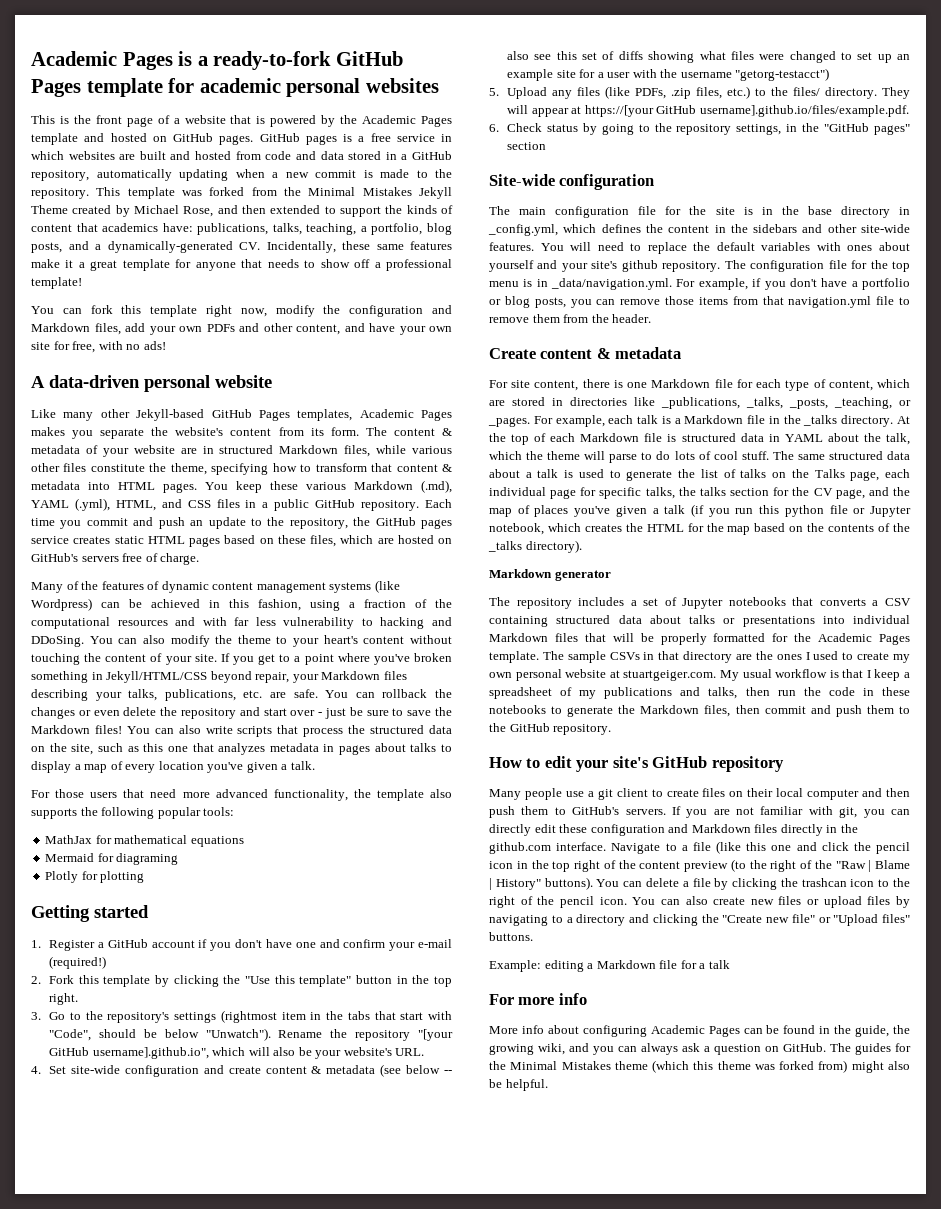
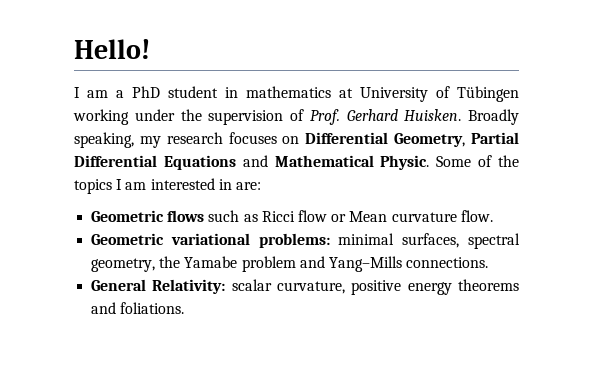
- Academic Pages is a ready-to-fork GitHub Pages template for academic personal websites
- This is the front page of a website that is powered by the Academic Pages template and hosted on GitHub pages. GitHub pages is a free service in which websites are built and hosted from code and data stored in a GitHub repository, automatically updating when a new commit is made to the repository. This template was forked from the Minimal Mistakes Jekyll Theme created by Michael Rose, and then extended to support the kinds of content that academics have: publications, talks, teaching, a portfolio, blog posts, and a dynamically-generated CV. Incidentally, these same features make it a great template for anyone that needs to show off a professional template!
- You can fork this template right now, modify the configuration and Markdown files, add your own PDFs and other content, and have your own site for free, with no ads!
- A data-driven personal website
- Like many other Jekyll-based GitHub Pages templates, Academic Pages makes you separate the website's content from its form. The content & metadata of your website are in structured Markdown files, while various other files constitute the theme, specifying how to transform that content & metadata into HTML pages. You keep these various Markdown (.md), YAML (.yml), HTML, and CSS files in a public GitHub repository. Each time you commit and push an update to the repository, the GitHub pages service creates static HTML pages based on these files, which are hosted on GitHub's servers free of charge.
- Many of the features of dynamic content management systems (like Wordpress) can be achieved in this fashion, using a fraction of the computational resources and with far less vulnerability to hacking and DDoSing. You can also modify the theme to your heart's content without touching the content of your site. If you get to a point where you've broken something in Jekyll/HTML/CSS beyond repair, your Markdown files describing your talks, publications, etc. are safe. You can rollback the changes or even delete the repository and start over - just be sure to save the Markdown files! You can also write scripts that process the structured data on the site, such as this one that analyzes metadata in pages about talks to display a map of every location you've given a talk.
- For those users that need more advanced functionality, the template also supports the following popular tools:
- MathJax for mathematical equations
- Mermaid for diagraming
- Plotly for plotting
- Getting started
- 1. Register a GitHub account if you don't have one and confirm your e-mail (required!)
- 2. Fork this template by clicking the "Use this template" button in the top right.
- 3. Go to the repository's settings (rightmost item in the tabs that start with "Code", should be below "Unwatch"). Rename the repository "[your GitHub username].github.io", which will also be your website's URL.
- 4. Set site-wide configuration and create content & metadata (see below -- also see this set of diffs showing what files were changed to set up an example site for a user with the username "getorg-testacct")
- 5. Upload any files (like PDFs, .zip files, etc.) to the files/ directory. They will appear at https://[your GitHub username].github.io/files/example.pdf.
- 6. Check status by going to the repository settings, in the "GitHub pages" section
- Site-wide configuration
- The main configuration file for the site is in the base directory in _config.yml, which defines the content in the sidebars and other site-wide features. You will need to replace the default variables with ones about yourself and your site's github repository. The configuration file for the top menu is in _data/navigation.yml. For example, if you don't have a portfolio or blog posts, you can remove those items from that navigation.yml file to remove them from the header.
- Create content & metadata
- For site content, there is one Markdown file for each type of content, which are stored in directories like _publications, _talks, _posts, _teaching, or _pages. For example, each talk is a Markdown file in the _talks directory. At the top of each Markdown file is structured data in YAML about the talk, which the theme will parse to do lots of cool stuff. The same structured data about a talk is used to generate the list of talks on the Talks page, each individual page for specific talks, the talks section for the CV page, and the map of places you've given a talk (if you run this python file or Jupyter notebook, which creates the HTML for the map based on the contents of the _talks directory).
- Markdown generator
- The repository includes a set of Jupyter notebooks that converts a CSV containing structured data about talks or presentations into individual Markdown files that will be properly formatted for the Academic Pages template. The sample CSVs in that directory are the ones I used to create my own personal website at stuartgeiger.com. My usual workflow is that I keep a spreadsheet of my publications and talks, then run the code in these notebooks to generate the Markdown files, then commit and push them to the GitHub repository.
- How to edit your site's GitHub repository
- Many people use a git client to create files on their local computer and then push them to GitHub's servers. If you are not familiar with git, you can directly edit these configuration and Markdown files directly in the github.com interface. Navigate to a file (like this one and click the pencil icon in the top right of the content preview (to the right of the "Raw | Blame | History" buttons). You can delete a file by clicking the trashcan icon to the right of the pencil icon. You can also create new files or upload files by navigating to a directory and clicking the "Create new file" or "Upload files" buttons.
- Example: editing a Markdown file for a talk
- For more info
- More info about configuring Academic Pages can be found in the guide, the growing wiki, and you can always ask a question on GitHub. The guides for the Minimal Mistakes theme (which this theme was forked from) might also be helpful.
+ Hello!
+ I am a PhD student in mathematics at University of Tübingen working under the supervision of Prof. Gerhard Huisken. Broadly speaking, my research focuses on Differential Geometry, Partial Differential Equations and Mathematical Physic. Some of the topics I am interested in are:
+ Geometric flows such as Ricci flow or Mean curvature flow.
+ Geometric variational problems: minimal surfaces, spectral geometry, the Yamabe problem and Yang–Mills connections.
+ General Relativity: scalar curvature, positive energy theorems and foliations.

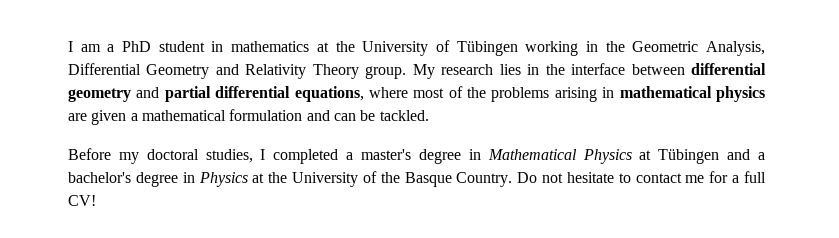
- Hello!
- I am a PhD student in mathematics at University of Tübingen working under the supervision of Prof. Gerhard Huisken. Broadly speaking, my research focuses on Differential Geometry, Partial Differential Equations and Mathematical Physic. Some of the topics I am interested in are:
- Geometric flows such as Ricci flow or Mean curvature flow.
- Geometric variational problems: minimal surfaces, spectral geometry, the Yamabe problem and Yang–Mills connections.
- General Relativity: scalar curvature, positive energy theorems and foliations.
+ I am a PhD student in mathematics at the University of Tübingen working in the Geometric Analysis, Differential Geometry and Relativity Theory group. My research lies in the interface between differential geometry and partial differential equations, where most of the problems arising in mathematical physics are given a mathematical formulation and can be tackled.
+ Before my doctoral studies, I completed a master's degree in Mathematical Physics at Tübingen and a bachelor's degree in Physics at the University of the Basque Country. Do not hesitate to contact me for a full CV!

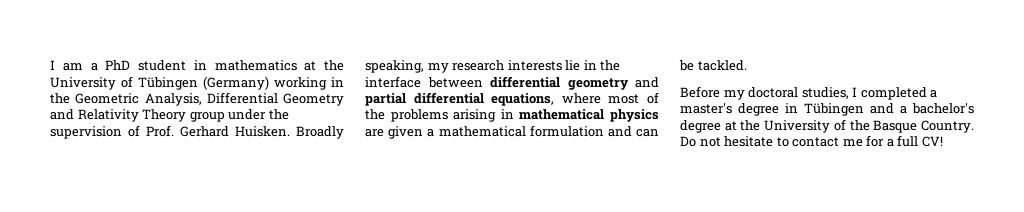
- I am a PhD student in mathematics at the University of Tübingen working in the Geometric Analysis, Differential Geometry and Relativity Theory group. My research lies in the interface between differential geometry and partial differential equations, where most of the problems arising in mathematical physics are given a mathematical formulation and can be tackled.
+ I am a PhD student in mathematics at the University of Tübingen (Germany) working in the Geometric Analysis, Differential Geometry and Relativity Theory group under the supervision of Prof. Gerhard Huisken. Broadly speaking, my research interests lie in the interface between differential geometry and partial differential equations, where most of the problems arising in mathematical physics are given a mathematical formulation and can be tackled.
- Before my doctoral studies, I completed a master's degree in Mathematical Physics at Tübingen and a bachelor's degree in Physics at the University of the Basque Country.
+ Before my doctoral studies, I completed a master's degree in Tübingen and a bachelor's degree at the University of the Basque Country.

